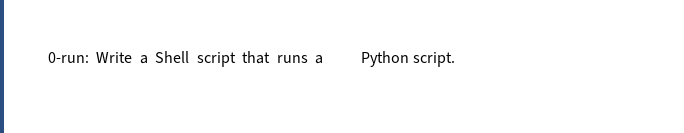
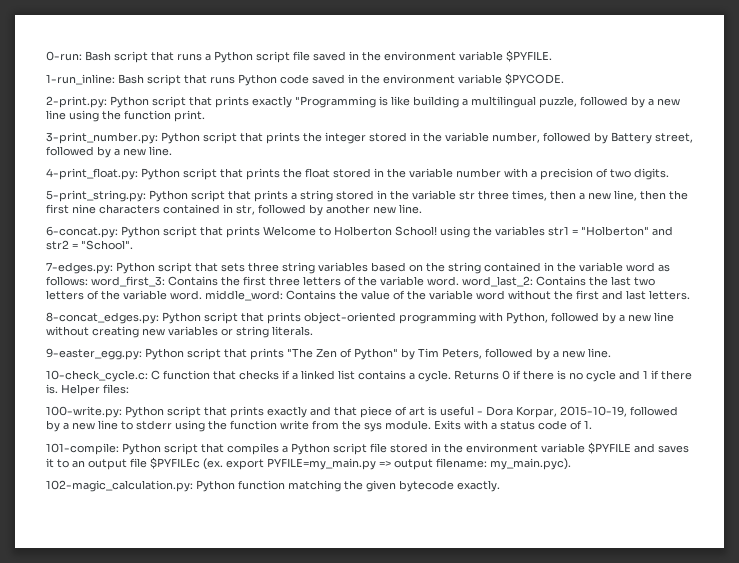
- 0-run: Write a Shell script that runs a Python script.
+ 0-run: Bash script that runs a Python script file saved in the environment variable $PYFILE.
+ 1-run_inline: Bash script that runs Python code saved in the environment variable $PYCODE.
+ 2-print.py: Python script that prints exactly "Programming is like building a multilingual puzzle, followed by a new line using the function print.
+ 3-print_number.py: Python script that prints the integer stored in the variable number, followed by Battery street, followed by a new line.
+ 4-print_float.py: Python script that prints the float stored in the variable number with a precision of two digits.
+ 5-print_string.py: Python script that prints a string stored in the variable str three times, then a new line, then the first nine characters contained in str, followed by another new line.
+ 6-concat.py: Python script that prints Welcome to Holberton School! using the variables str1 = "Holberton" and str2 = "School".
+ 7-edges.py: Python script that sets three string variables based on the string contained in the variable word as follows: word_first_3: Contains the first three letters of the variable word. word_last_2: Contains the last two letters of the variable word. middle_word: Contains the value of the variable word without the first and last letters.
+ 8-concat_edges.py: Python script that prints object-oriented programming with Python, followed by a new line without creating new variables or string literals.
+ 9-easter_egg.py: Python script that prints "The Zen of Python" by Tim Peters, followed by a new line.
+ 10-check_cycle.c: C function that checks if a linked list contains a cycle. Returns 0 if there is no cycle and 1 if there is. Helper files:
+ 100-write.py: Python script that prints exactly and that piece of art is useful - Dora Korpar, 2015-10-19, followed by a new line to stderr using the function write from the sys module. Exits with a status code of 1.
+ 101-compile: Python script that compiles a Python script file stored in the environment variable $PYFILE and saves it to an output file $PYFILEc (ex. export PYFILE=my_main.py => output filename: my_main.pyc).
+ 102-magic_calculation.py: Python function matching the given bytecode exactly.

